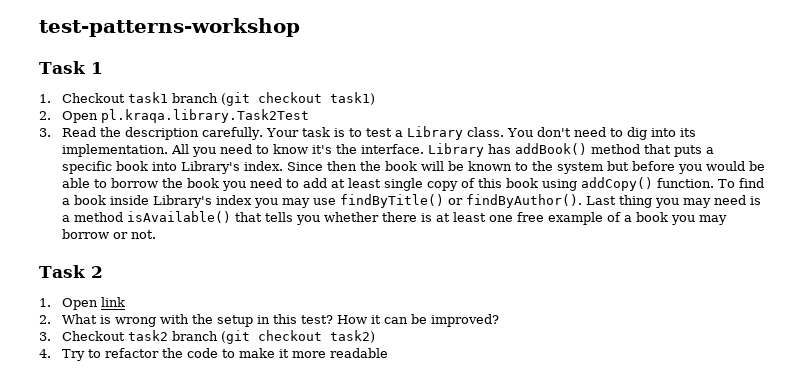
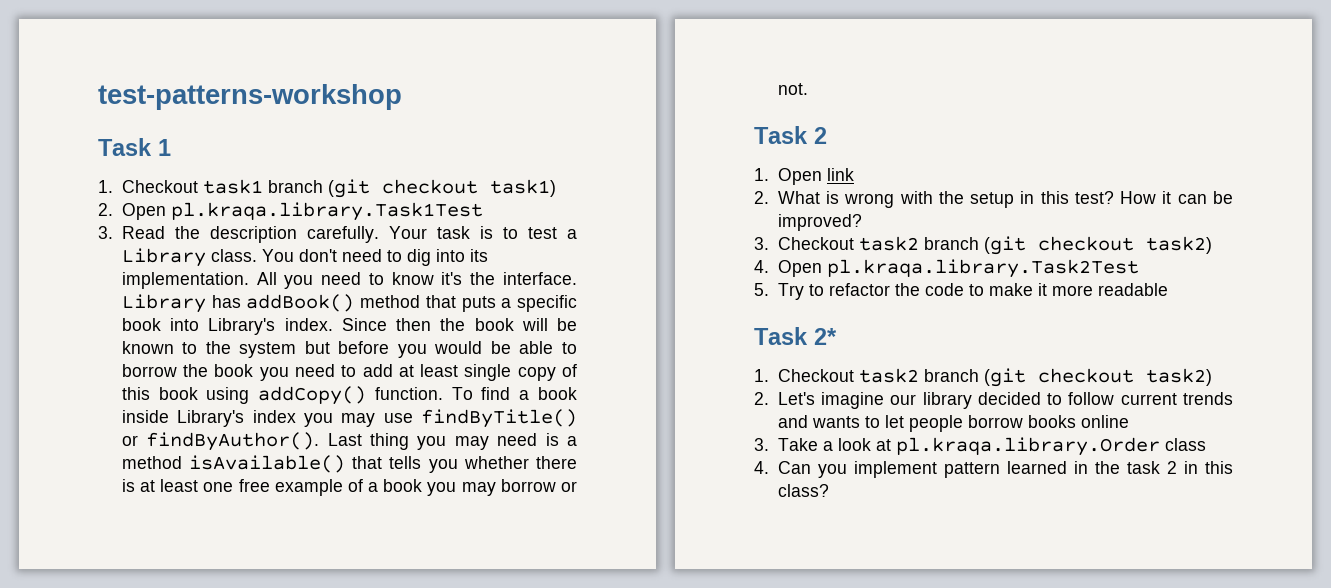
- 2. Open pl.kraqa.library.Task2Test
+ 2. Open pl.kraqa.library.Task1Test
- 4. Try to refactor the code to make it more readable
+ 4. Open pl.kraqa.library.Task2Test
+ 5. Try to refactor the code to make it more readable
+ Task 2*
+ 1. Checkout task2 branch (git checkout task2)
+ 2. Let's imagine our library decided to follow current trends and wants to let people borrow books online
+ 3. Take a look at pl.kraqa.library.Order class
+ 4. Can you implement pattern learned in the task 2 in this class?

